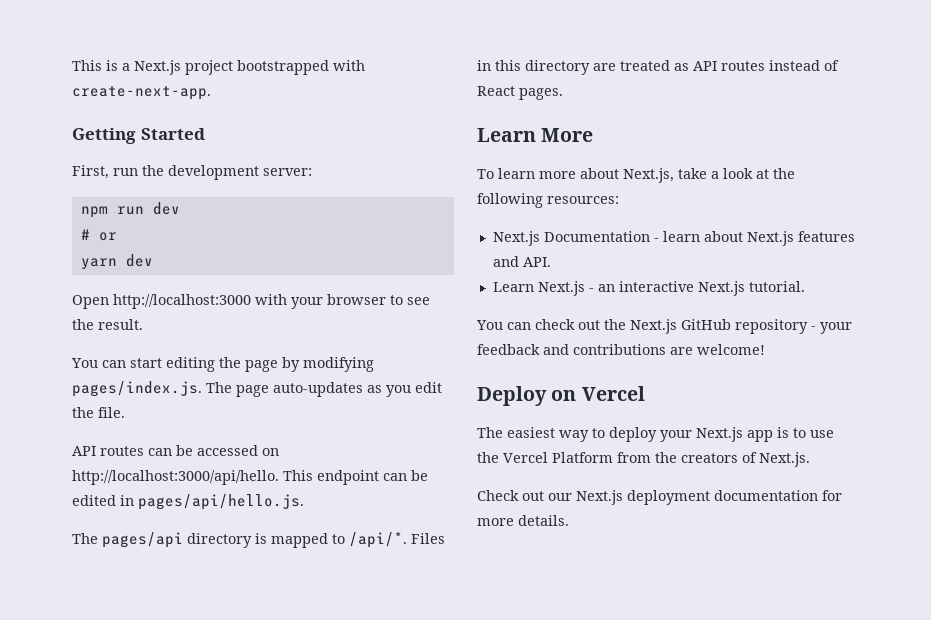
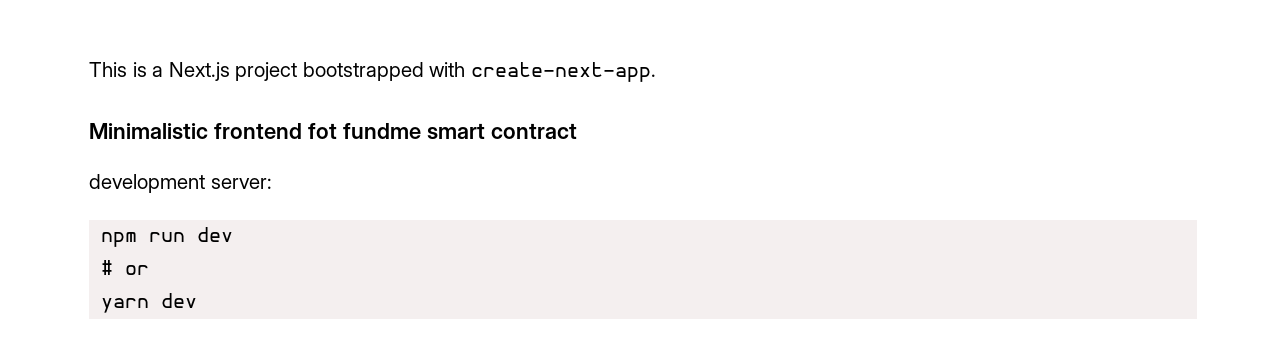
- Getting Started
- First, run the development server:
+ Minimalistic frontend fot fundme smart contract
+ development server:
- Open http://localhost:3000 with your browser to see the result.
- You can start editing the page by modifying pages/index.js. The page auto-updates as you edit the file.
- API routes can be accessed on http://localhost:3000/api/hello. This endpoint can be edited in pages/api/hello.js.
- The pages/api directory is mapped to /api/*. Files in this directory are treated as API routes instead of React pages.
- Learn More
- To learn more about Next.js, take a look at the following resources:
- Next.js Documentation - learn about Next.js features and API.
- Learn Next.js - an interactive Next.js tutorial.
- You can check out the Next.js GitHub repository - your feedback and contributions are welcome!
- Deploy on Vercel
- The easiest way to deploy your Next.js app is to use the Vercel Platform from the creators of Next.js.
- Check out our Next.js deployment documentation for more details.

